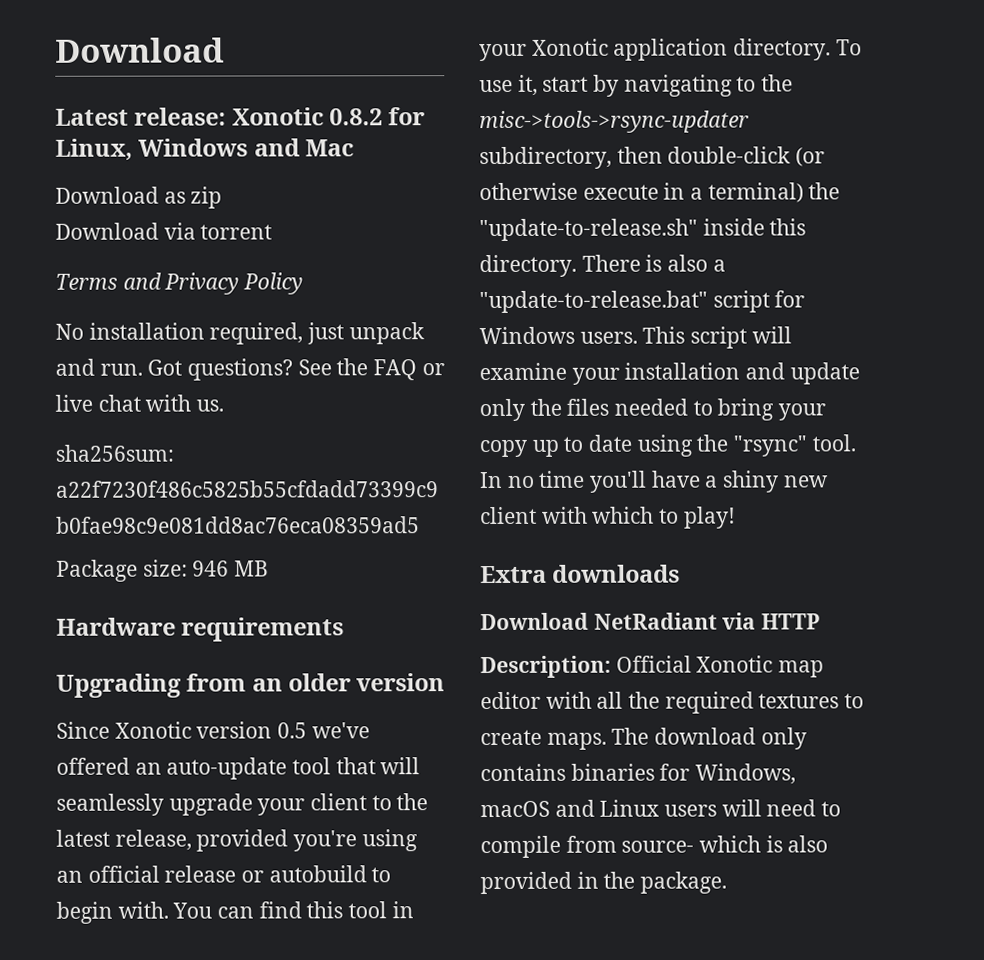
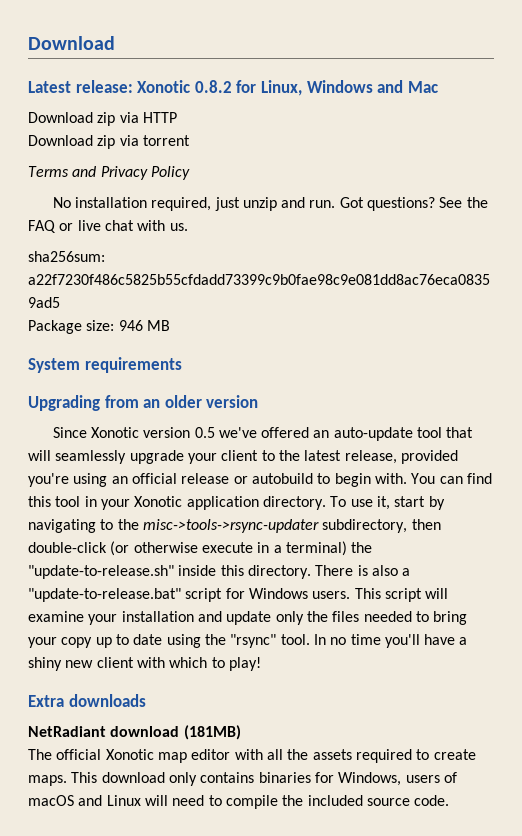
- Download as zip
- Download via torrent
+ Download zip via HTTP
+ Download zip via torrent
- No installation required, just unpack and run.
+ No installation required, just unzip and run.
- Hardware requirements
+ System requirements
- Download NetRadiant via HTTP
- Description: Official Xonotic map editor with all the required textures to create maps.
+ NetRadiant download (181MB)
+ The official Xonotic map editor with all the assets required to create maps.
- The download only contains binaries for Windows, macOS and Linux users will need to compile from source- which is also provided in the package.
+ This download only contains binaries for Windows, users of macOS and Linux will need to compile the included source code.

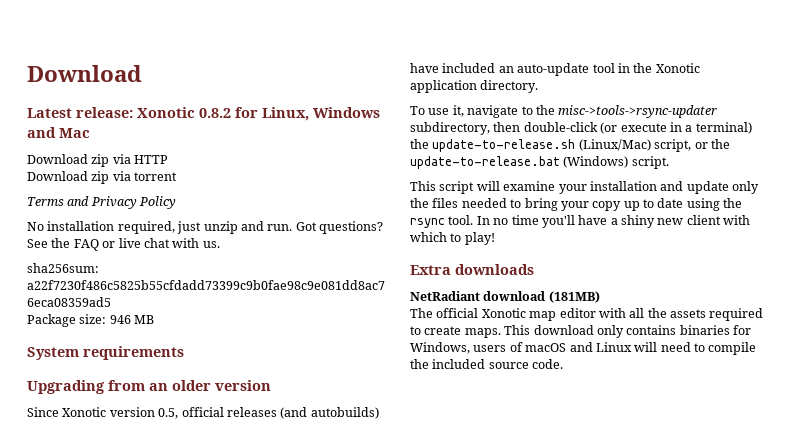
- Since Xonotic version 0.5 we've offered an auto-update tool that will seamlessly upgrade your client to the latest release, provided you're using an official release or autobuild to begin with. You can find this tool in your Xonotic application directory. To use it, start by navigating to the misc->tools->rsync-updater subdirectory, then double-click (or otherwise execute in a terminal) the "update-to-release.sh" inside this directory. There is also a "update-to-release.bat" script for Windows users. This script will examine your installation and update only the files needed to bring your copy up to date using the "rsync" tool.
+ Since Xonotic version 0.5, official releases (and autobuilds) have included an auto-update tool in the Xonotic application directory.
+ To use it, navigate to the misc->tools->rsync-updater subdirectory, then double-click (or execute in a terminal) the update-to-release.sh (Linux/Mac) script, or the update-to-release.bat (Windows) script.
+ This script will examine your installation and update only the files needed to bring your copy up to date using the rsync tool.

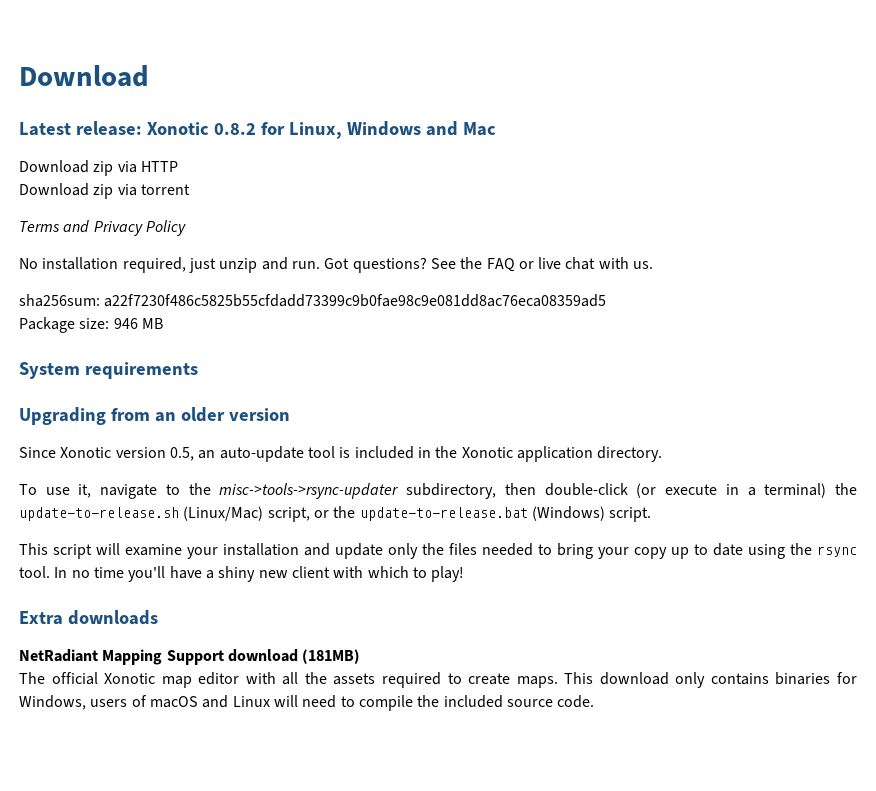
- Since Xonotic version 0.5, official releases (and autobuilds) have included an auto-update tool in the Xonotic application directory.
+ Since Xonotic version 0.5, an auto-update tool is included in the Xonotic application directory.
- NetRadiant download (181MB)
+ NetRadiant Mapping Support download (181MB)

